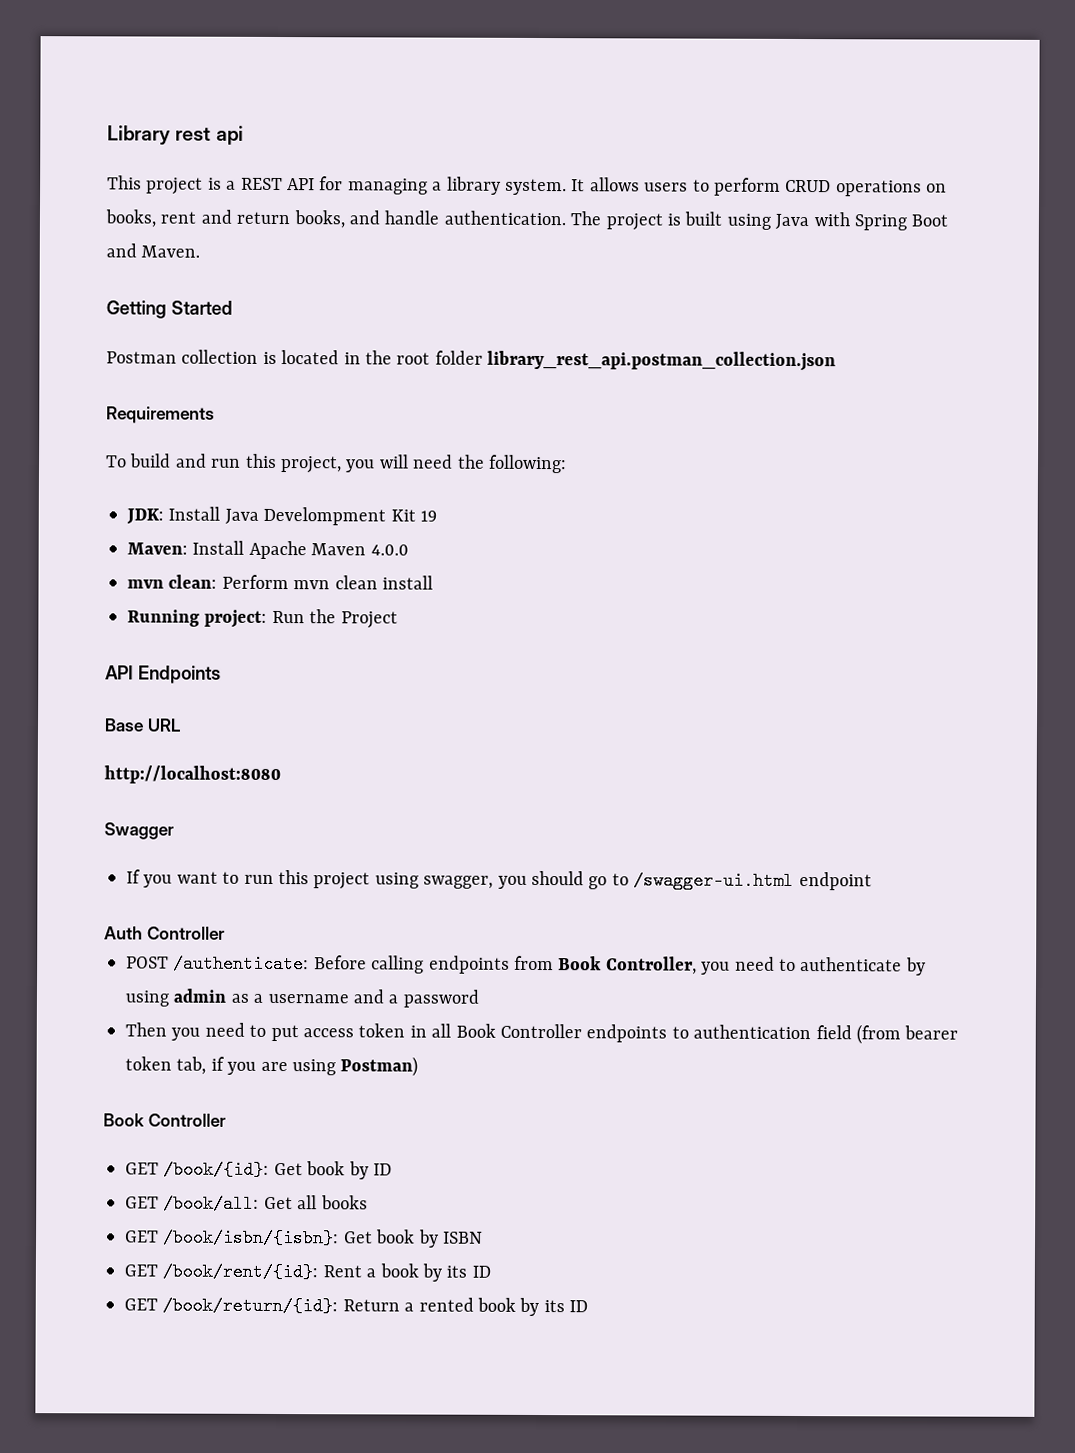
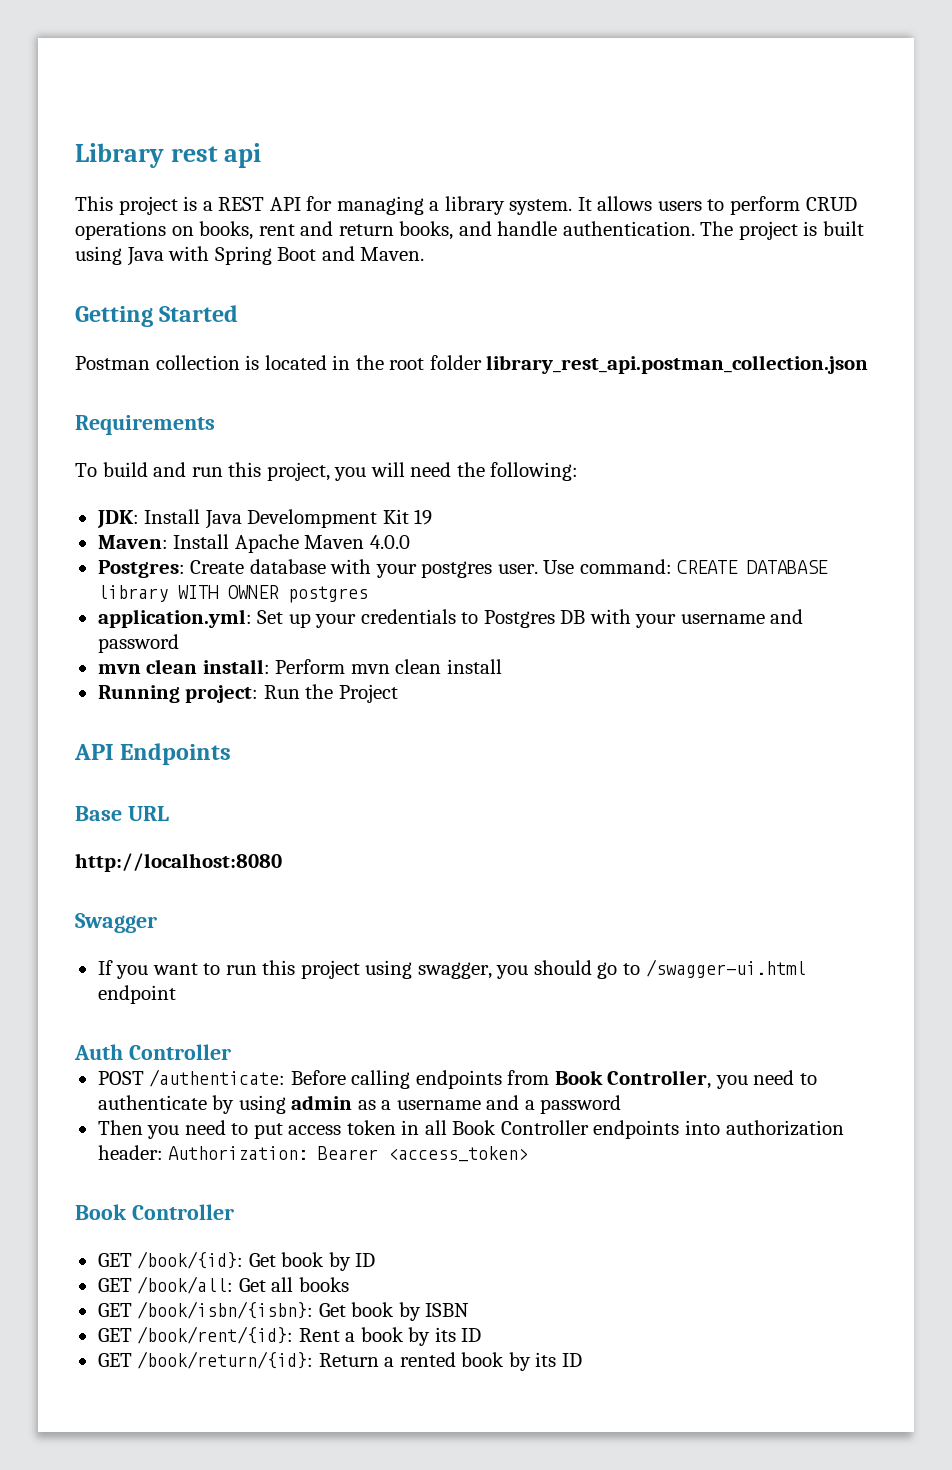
- mvn clean: Perform mvn clean install
+ Postgres: Create database with your postgres user. Use command: CREATE DATABASE library WITH OWNER postgres
+ application.yml: Set up your credentials to Postgres DB with your username and password
+ mvn clean install: Perform mvn clean install
- Then you need to put access token in all Book Controller endpoints to authentication field (from bearer token tab, if you are using Postman)
+ Then you need to put access token in all Book Controller endpoints into authorization header: Authorization: Bearer <access_token>

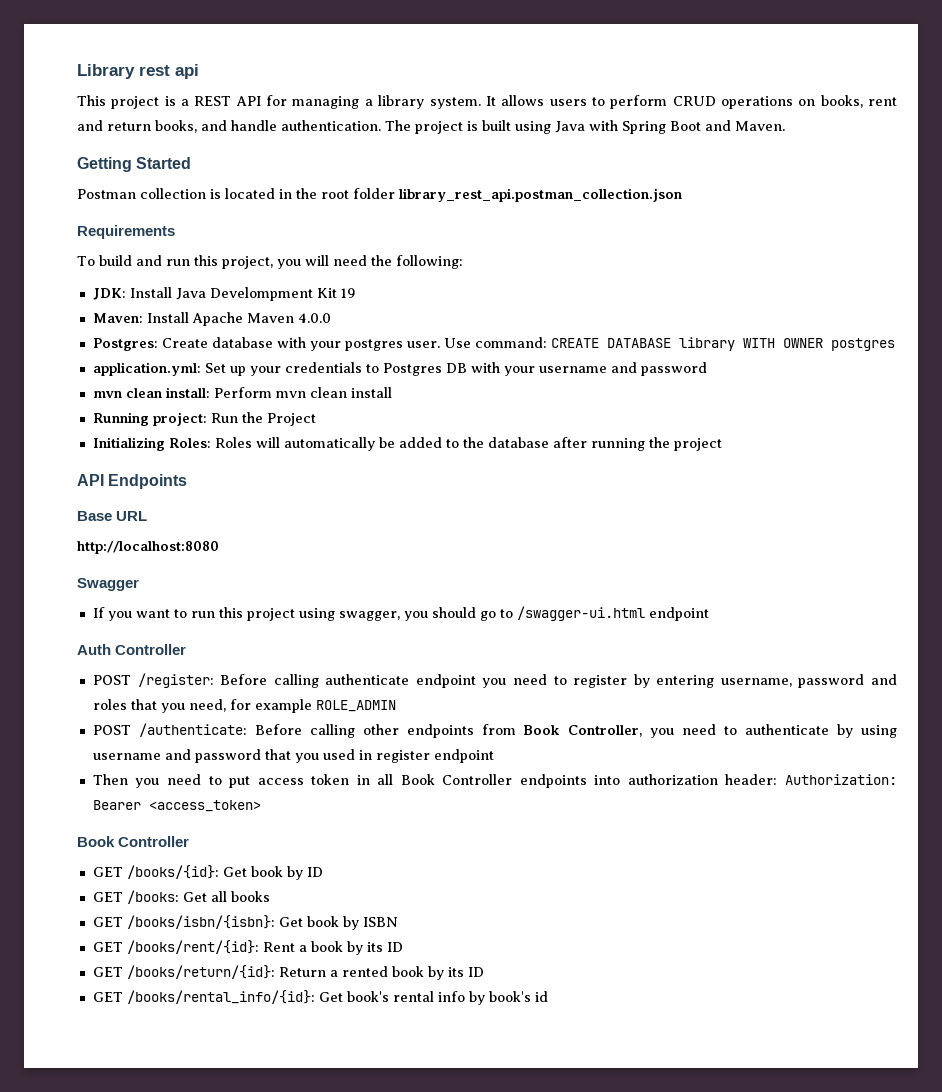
+ Initializing Roles: Roles will automatically be added to the database after running the project
+ POST /register: Before calling authenticate endpoint you need to register by entering username, password and roles that you need, for example ROLE_ADMIN
- POST /authenticate: Before calling endpoints from Book Controller, you need to authenticate by using admin as a username and a password
+ POST /authenticate: Before calling other endpoints from Book Controller, you need to authenticate by using username and password that you used in register endpoint
- GET /book/{id}: Get book by ID
+ GET /books/{id}: Get book by ID
- GET /book/all: Get all books
+ GET /books: Get all books
- GET /book/isbn/{isbn}: Get book by ISBN
+ GET /books/isbn/{isbn}: Get book by ISBN
- GET /book/rent/{id}: Rent a book by its ID
+ GET /books/rent/{id}: Rent a book by its ID
- GET /book/return/{id}: Return a rented book by its ID
+ GET /books/return/{id}: Return a rented book by its ID
+ GET /books/rental_info/{id}: Get book's rental info by book's id

